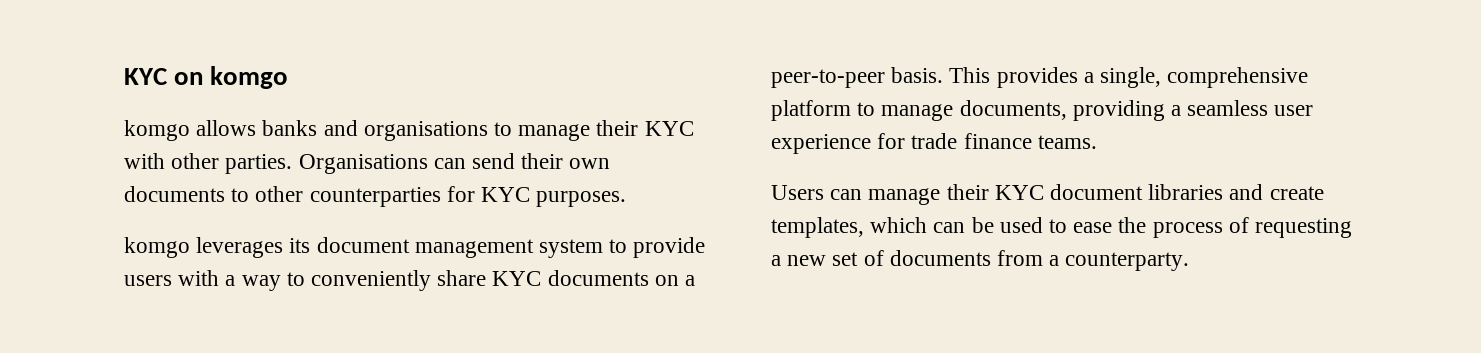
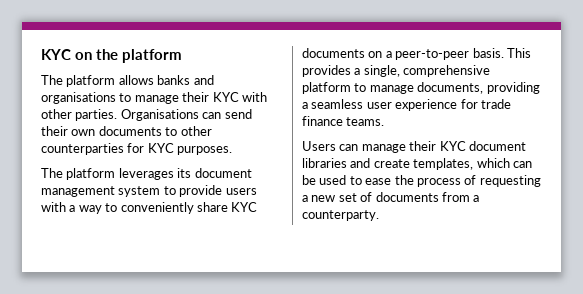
- KYC on komgo
- komgo allows banks and organisations to manage their KYC with other parties.
+ KYC on the platform
+ The platform allows banks and organisations to manage their KYC with other parties.
- komgo leverages its document management system to provide users with a way to conveniently share KYC documents on a peer-to-peer basis.
+ The platform leverages its document management system to provide users with a way to conveniently share KYC documents on a peer-to-peer basis.

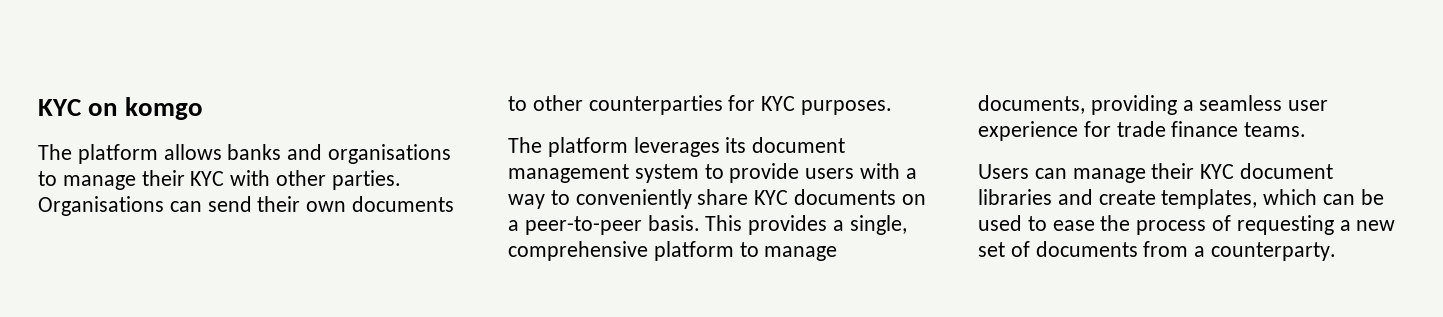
- KYC on the platform
+ KYC on komgo

